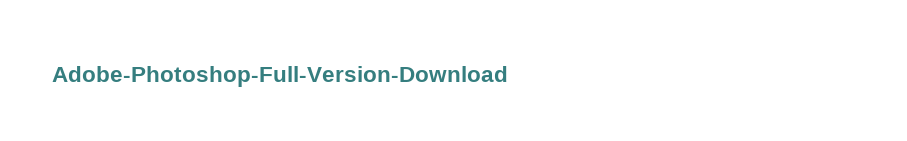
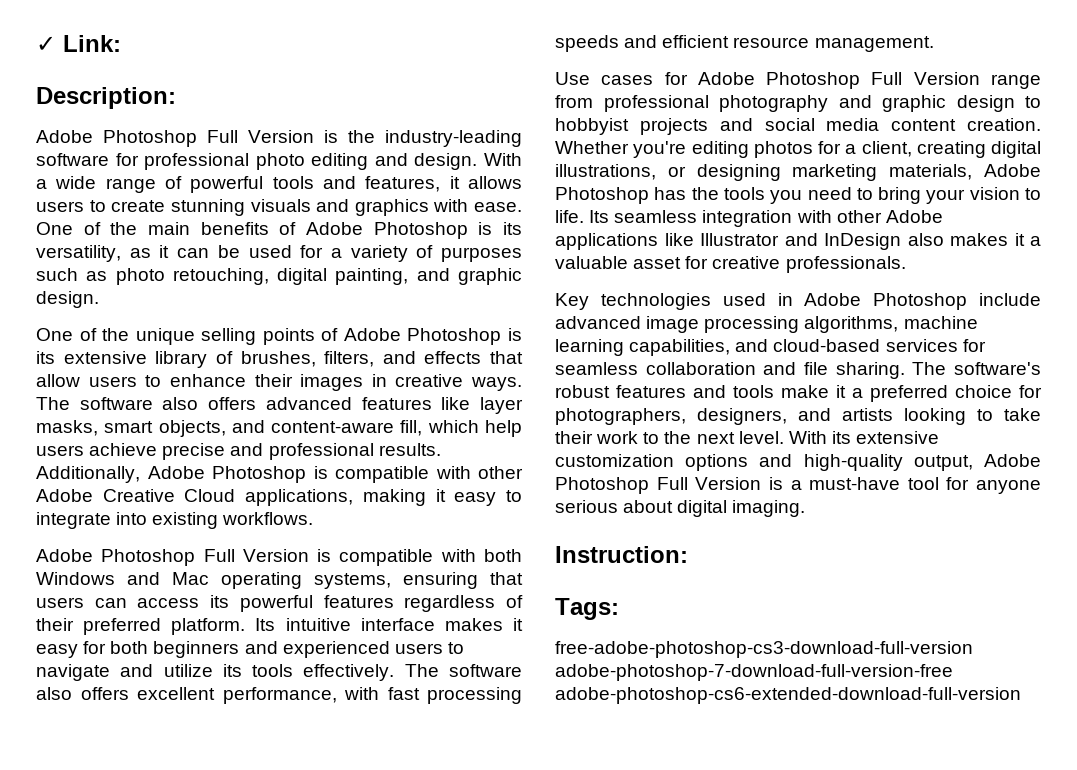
- Adobe-Photoshop-Full-Version-Download
+ ✓ Link:
+ Description:
+ Adobe Photoshop Full Version is the industry-leading software for professional photo editing and design. With a wide range of powerful tools and features, it allows users to create stunning visuals and graphics with ease. One of the main benefits of Adobe Photoshop is its versatility, as it can be used for a variety of purposes such as photo retouching, digital painting, and graphic design.
+ One of the unique selling points of Adobe Photoshop is its extensive library of brushes, filters, and effects that allow users to enhance their images in creative ways. The software also offers advanced features like layer masks, smart objects, and content-aware fill, which help users achieve precise and professional results. Additionally, Adobe Photoshop is compatible with other Adobe Creative Cloud applications, making it easy to integrate into existing workflows.
+ Adobe Photoshop Full Version is compatible with both Windows and Mac operating systems, ensuring that users can access its powerful features regardless of their preferred platform. Its intuitive interface makes it easy for both beginners and experienced users to navigate and utilize its tools effectively. The software also offers excellent performance, with fast processing speeds and efficient resource management.
+ Use cases for Adobe Photoshop Full Version range from professional photography and graphic design to hobbyist projects and social media content creation. Whether you're editing photos for a client, creating digital illustrations, or designing marketing materials, Adobe Photoshop has the tools you need to bring your vision to life. Its seamless integration with other Adobe applications like Illustrator and InDesign also makes it a valuable asset for creative professionals.
+ Key technologies used in Adobe Photoshop include advanced image processing algorithms, machine learning capabilities, and cloud-based services for seamless collaboration and file sharing. The software's robust features and tools make it a preferred choice for photographers, designers, and artists looking to take their work to the next level. With its extensive customization options and high-quality output, Adobe Photoshop Full Version is a must-have tool for anyone serious about digital imaging.
+ Instruction:
+ Tags:
+ free-adobe-photoshop-cs3-download-full-version adobe-photoshop-7-download-full-version-free adobe-photoshop-cs6-extended-download-full-version

